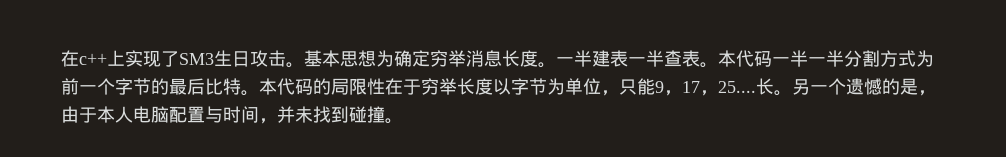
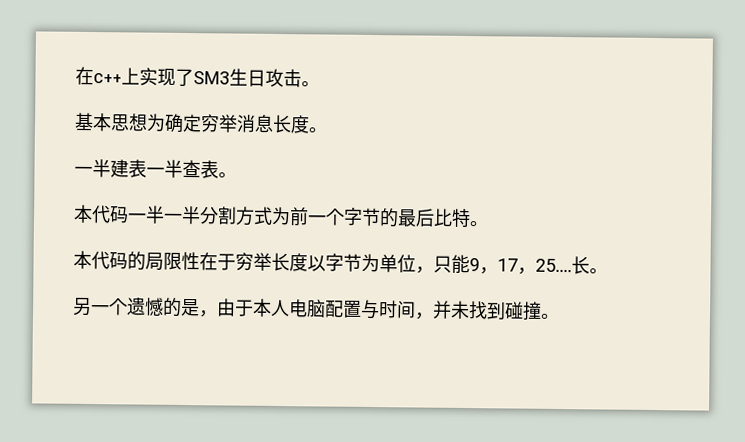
- 在c++上实现了SM3生日攻击。基本思想为确定穷举消息长度。一半建表一半查表。本代码一半一半分割方式为前一个字节的最后比特。本代码的局限性在于穷举长度以字节为单位，只能9，17，25....
+ 在c++上实现了SM3生日攻击。
+ 基本思想为确定穷举消息长度。
+ 一半建表一半查表。
+ 本代码一半一半分割方式为前一个字节的最后比特。
+ 本代码的局限性在于穷举长度以字节为单位，只能9，17，25....
- 长。另一个遗憾的是，由于本人电脑配置与时间，并未找到碰撞。
+ 长。
+ 另一个遗憾的是，由于本人电脑配置与时间，并未找到碰撞。

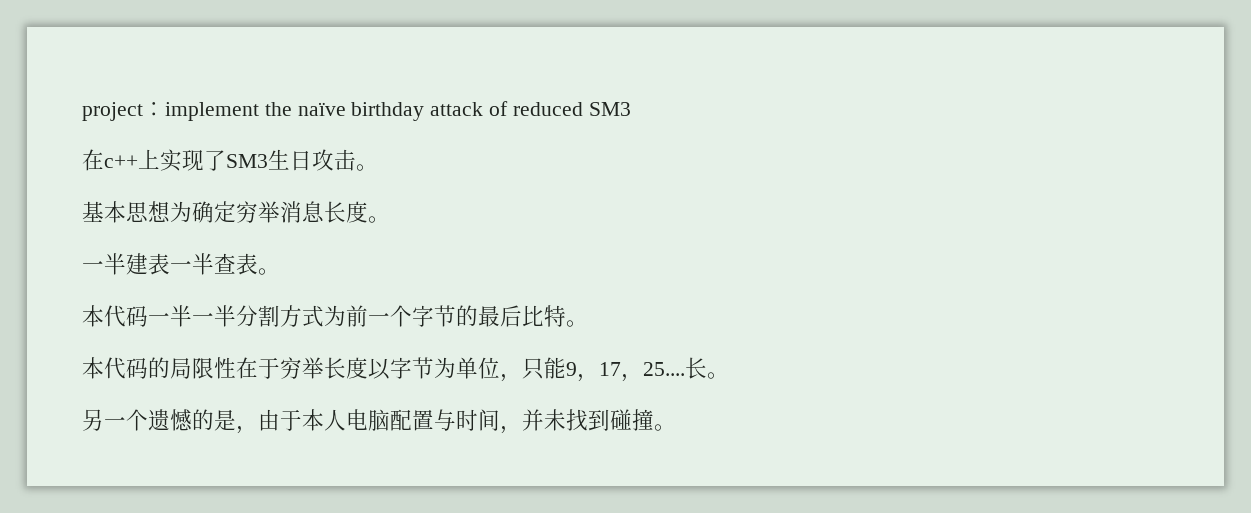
+ project：implement the naïve birthday attack of reduced SM3

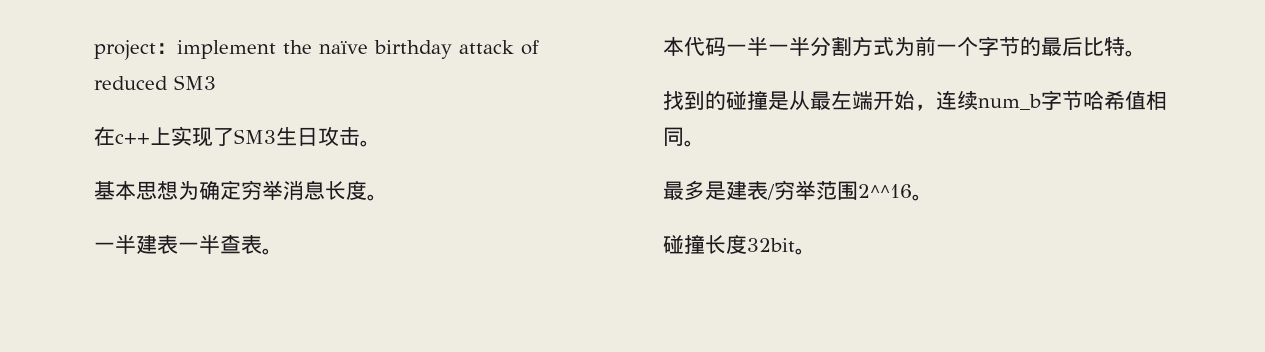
- 本代码的局限性在于穷举长度以字节为单位，只能9，17，25....长。
- 另一个遗憾的是，由于本人电脑配置与时间，并未找到碰撞。
+ 找到的碰撞是从最左端开始，连续num_b字节哈希值相同。
+ 最多是建表/穷举范围2^^16。
+ 碰撞长度32bit。

